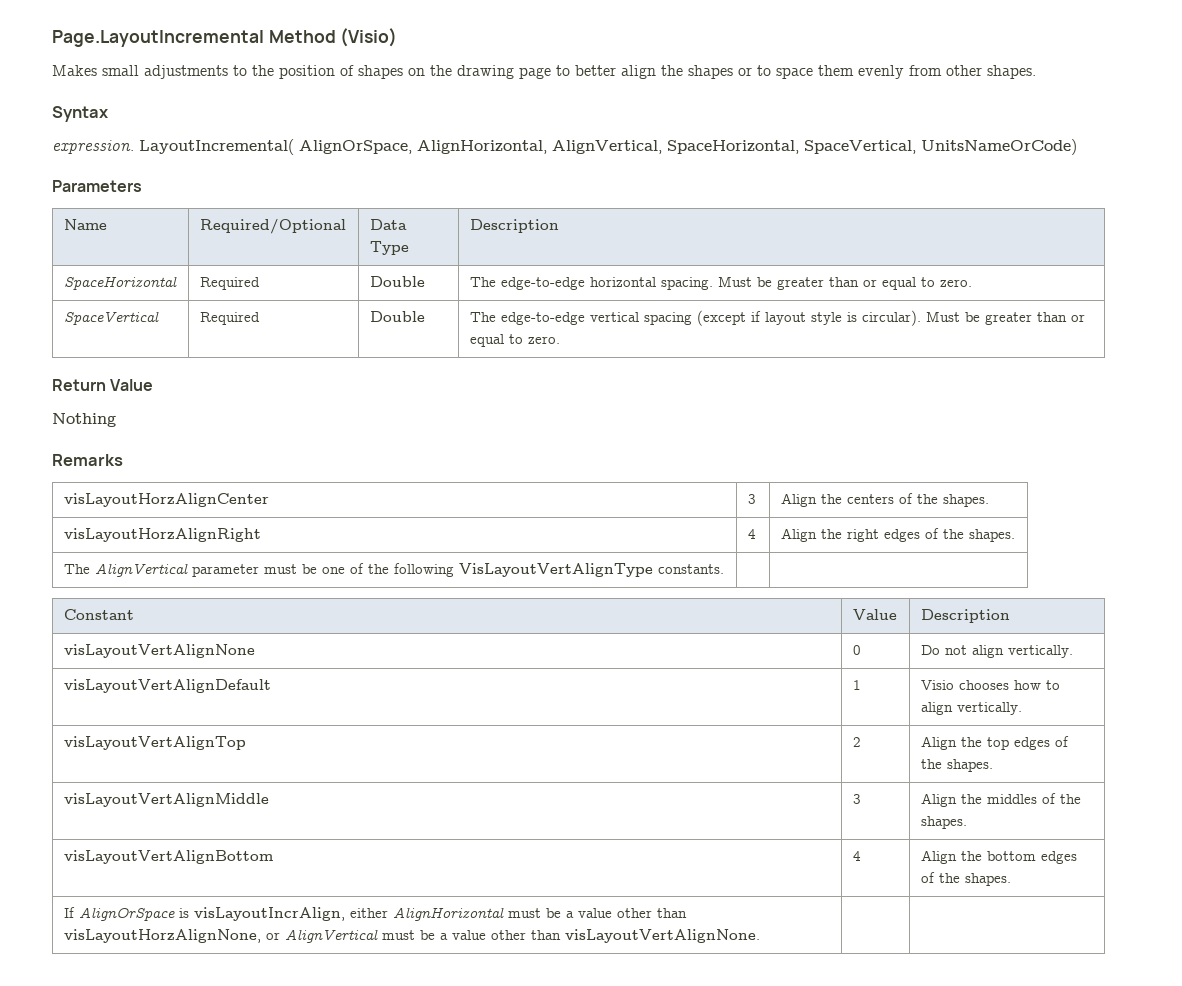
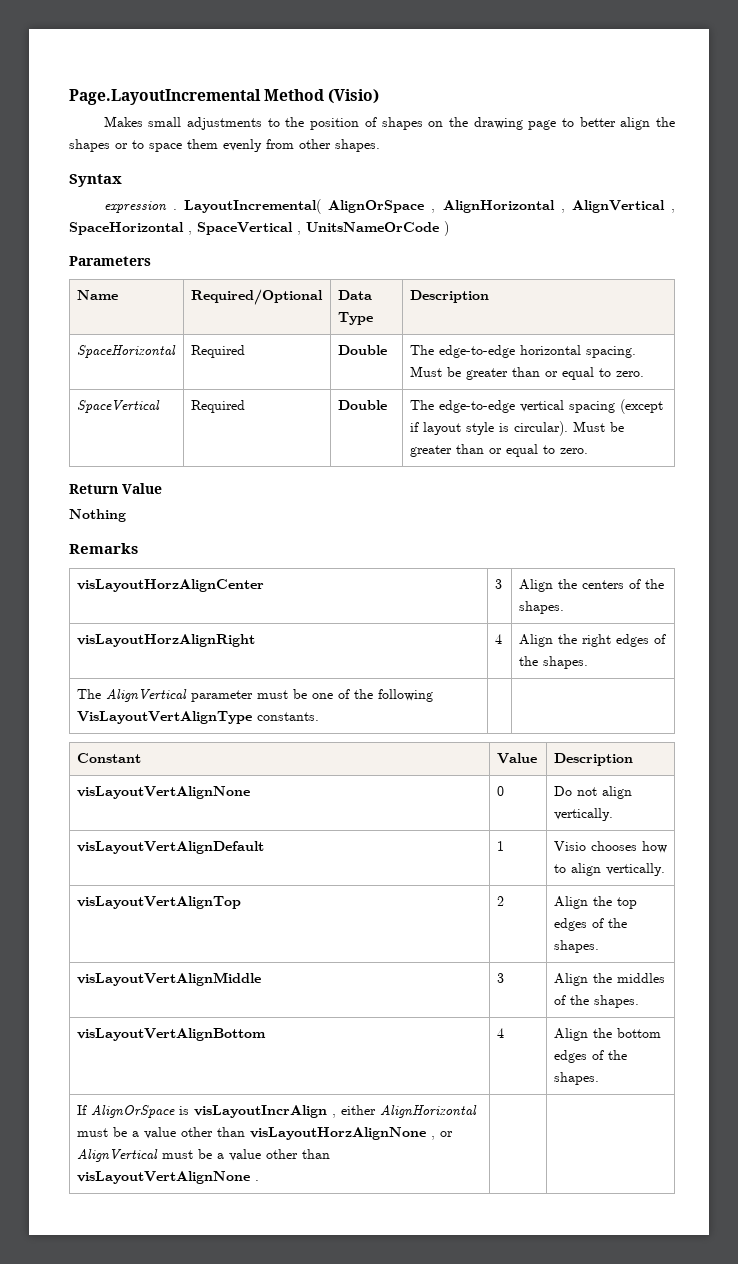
- expression. LayoutIncremental( AlignOrSpace, AlignHorizontal, AlignVertical, SpaceHorizontal, SpaceVertical, UnitsNameOrCode)
+ expression . LayoutIncremental( AlignOrSpace , AlignHorizontal , AlignVertical , SpaceHorizontal , SpaceVertical , UnitsNameOrCode )
- If AlignOrSpace is visLayoutIncrAlign, either AlignHorizontal must be a value other than visLayoutHorzAlignNone, or AlignVertical must be a value other than visLayoutVertAlignNone. | |
+ If AlignOrSpace is visLayoutIncrAlign , either AlignHorizontal must be a value other than visLayoutHorzAlignNone , or AlignVertical must be a value other than visLayoutVertAlignNone . | |

